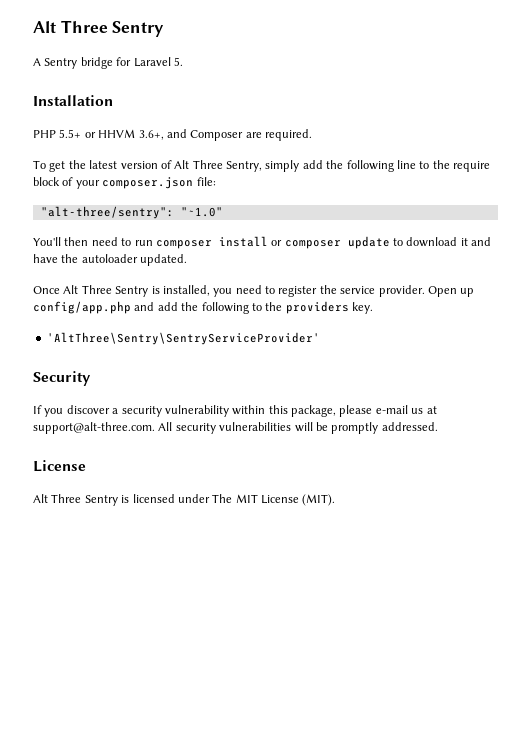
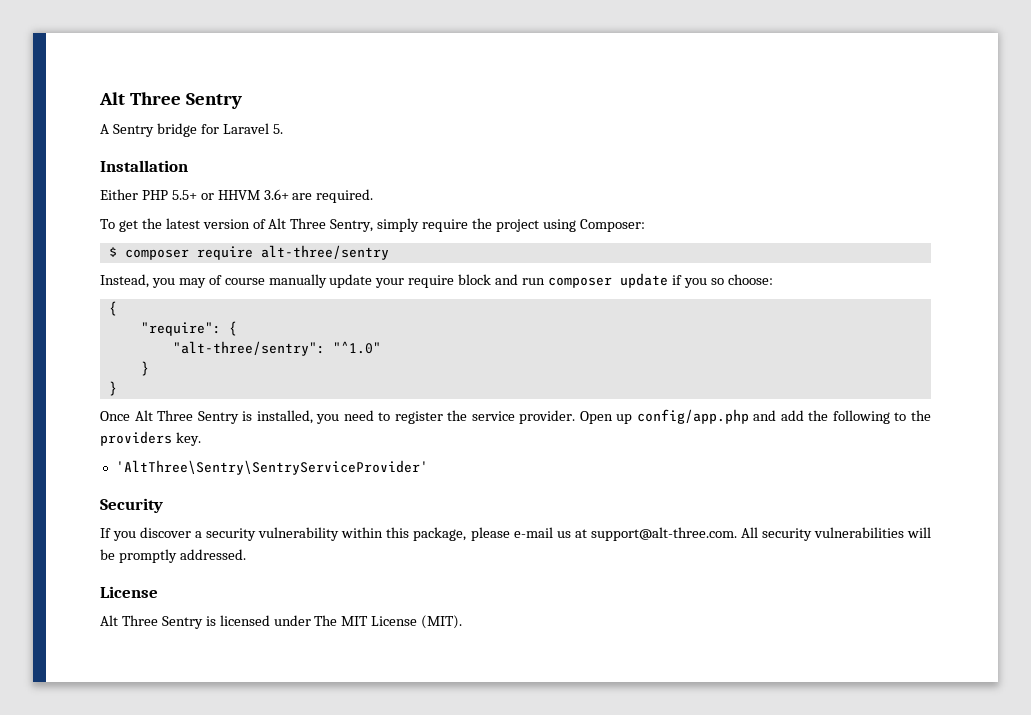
- PHP 5.5+ or HHVM 3.6+, and Composer are required.
+ Either PHP 5.5+ or HHVM 3.6+ are required.
- To get the latest version of Alt Three Sentry, simply add the following line to the require block of your composer.json file:
- "alt-three/sentry": "~1.0"
- You'll then need to run composer install or composer update to download it and have the autoloader updated.
+ To get the latest version of Alt Three Sentry, simply require the project using Composer:
+ $ composer require alt-three/sentry
+ Instead, you may of course manually update your require block and run composer update if you so choose:
+ {
+ "require": {
+ "alt-three/sentry": "^1.0"
+ }
+ }

